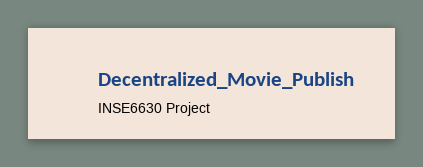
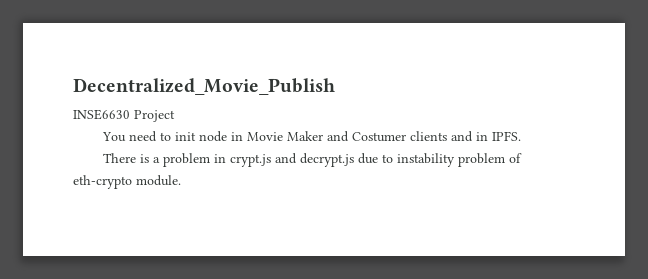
+ You need to init node in Movie Maker and Costumer clients and in IPFS.
+ There is a problem in crypt.js and decrypt.js due to instability problem of eth-crypto module.

